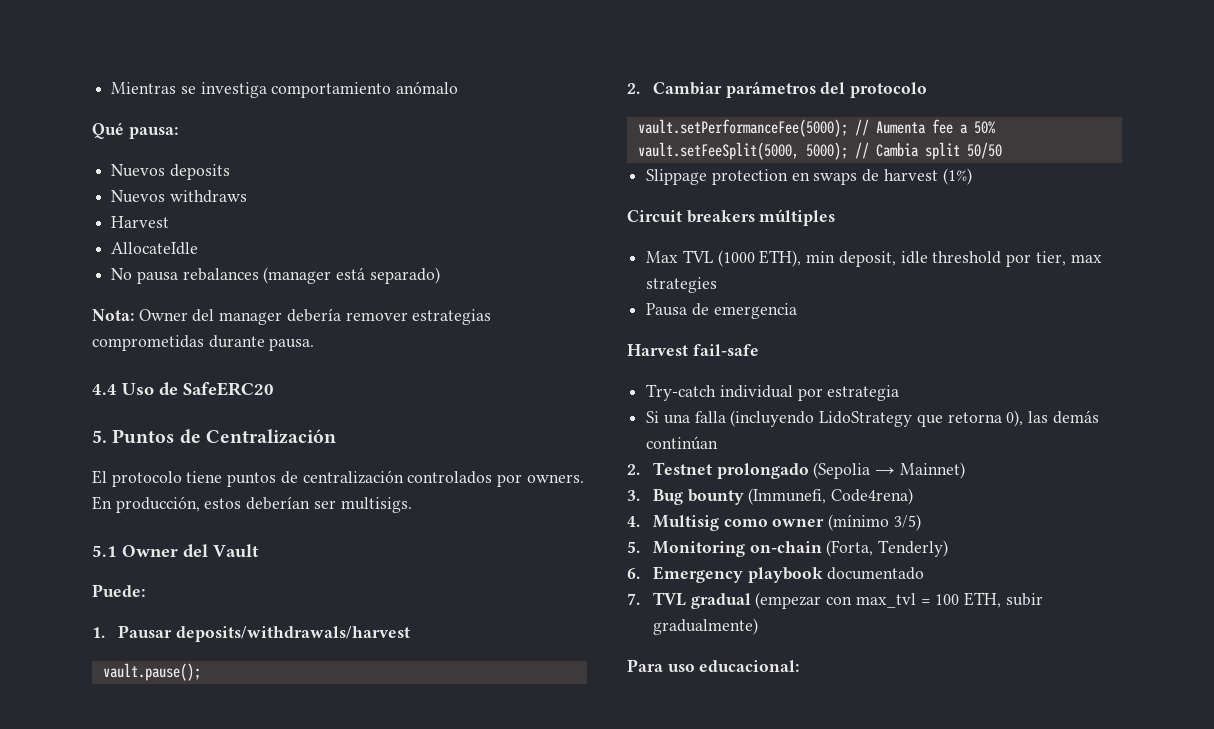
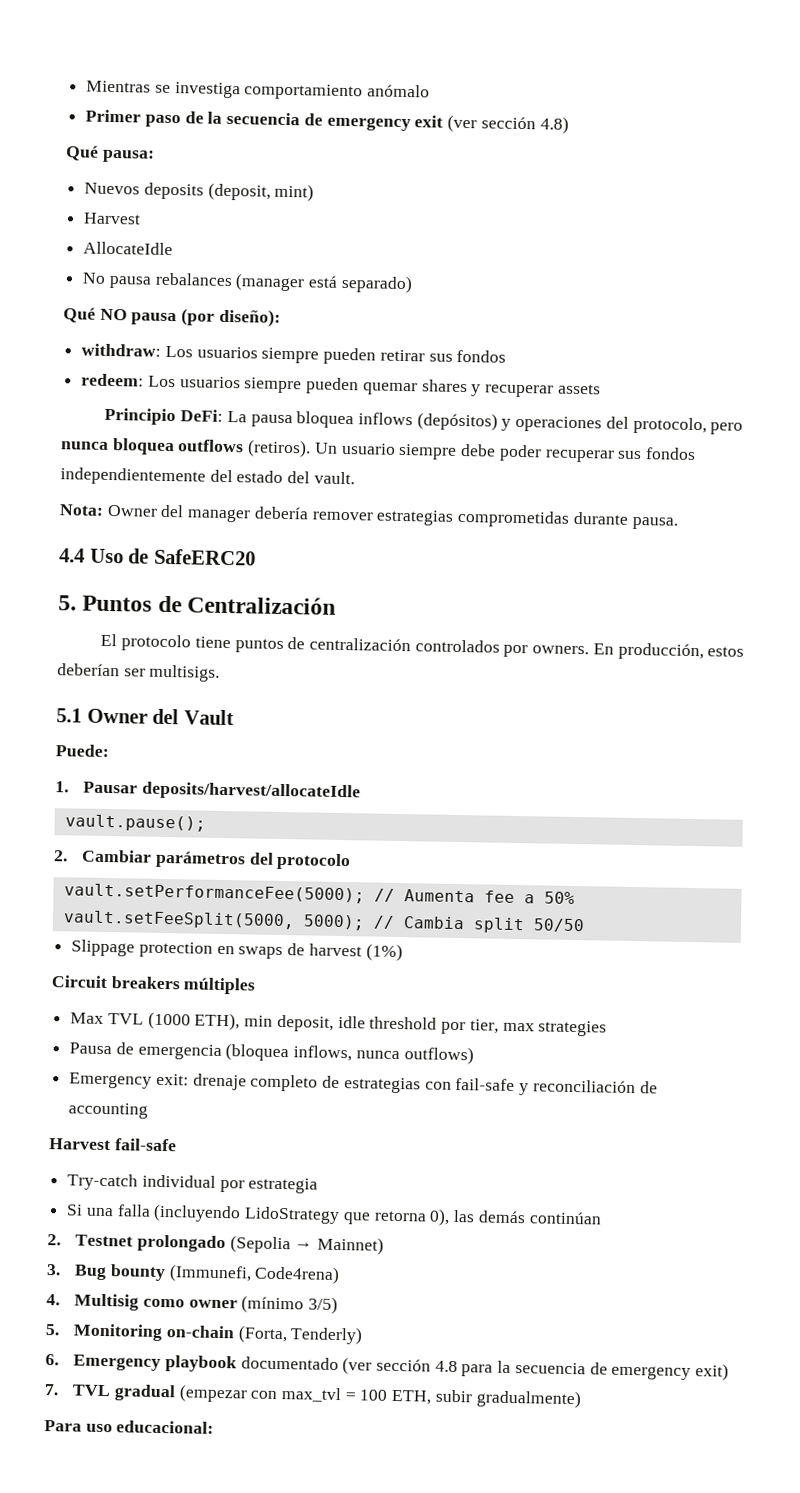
+ Primer paso de la secuencia de emergency exit (ver sección 4.8)
- Nuevos deposits
- Nuevos withdraws
+ Nuevos deposits (deposit, mint)
+ Qué NO pausa (por diseño):
+ withdraw: Los usuarios siempre pueden retirar sus fondos
+ redeem: Los usuarios siempre pueden quemar shares y recuperar assets
+ Principio DeFi: La pausa bloquea inflows (depósitos) y operaciones del protocolo, pero nunca bloquea outflows (retiros). Un usuario siempre debe poder recuperar sus fondos independientemente del estado del vault.
- 1. Pausar deposits/withdrawals/harvest
+ 1. Pausar deposits/harvest/allocateIdle
- Pausa de emergencia
+ Pausa de emergencia (bloquea inflows, nunca outflows)
+ Emergency exit: drenaje completo de estrategias con fail-safe y reconciliación de accounting
- 6. Emergency playbook documentado
+ 6. Emergency playbook documentado (ver sección 4.8 para la secuencia de emergency exit)

